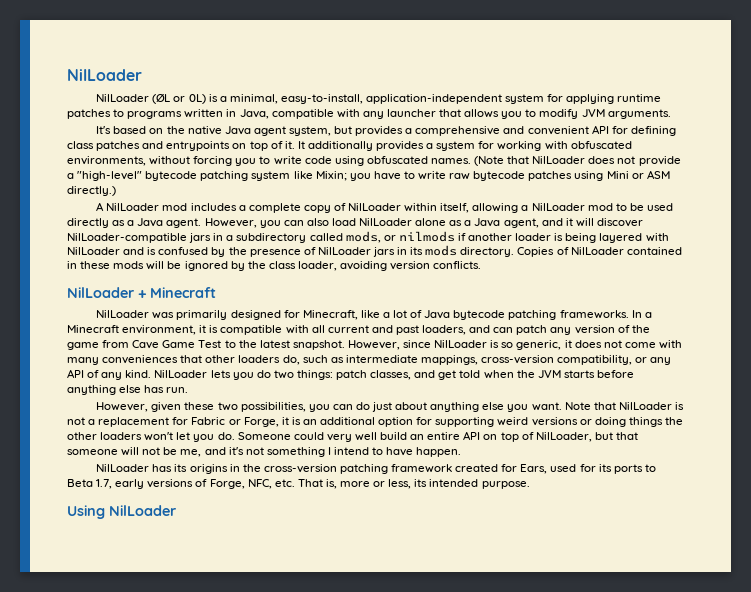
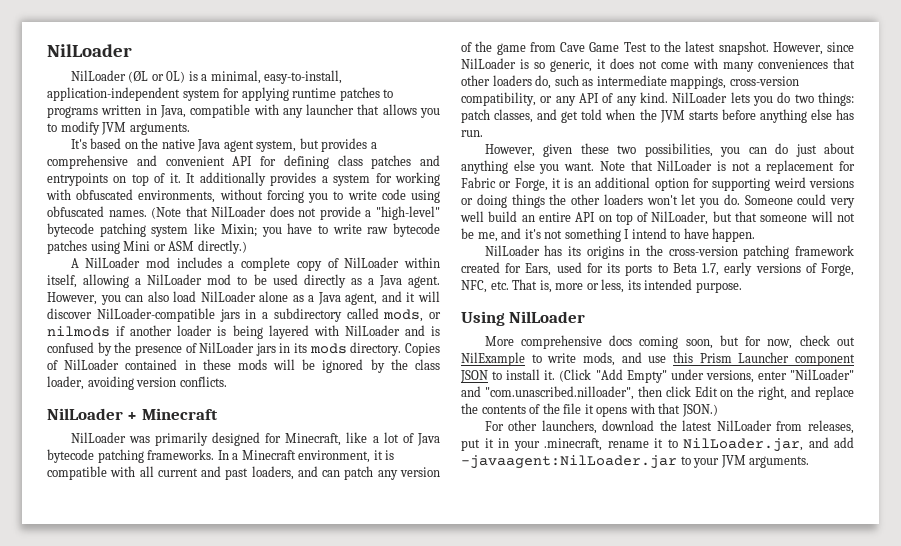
+ More comprehensive docs coming soon, but for now, check out NilExample to write mods, and use this Prism Launcher component JSON to install it. (Click "Add Empty" under versions, enter "NilLoader" and "com.unascribed.nilloader", then click Edit on the right, and replace the contents of the file it opens with that JSON.)
+ For other launchers, download the latest NilLoader from releases, put it in your .minecraft, rename it to NilLoader.jar, and add -javaagent:NilLoader.jar to your JVM arguments.

